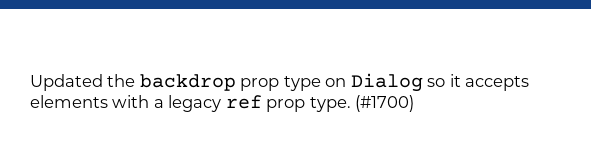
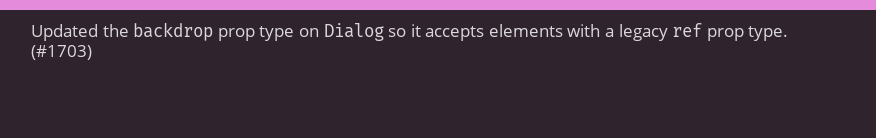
- (#1700)
+ (#1703)

